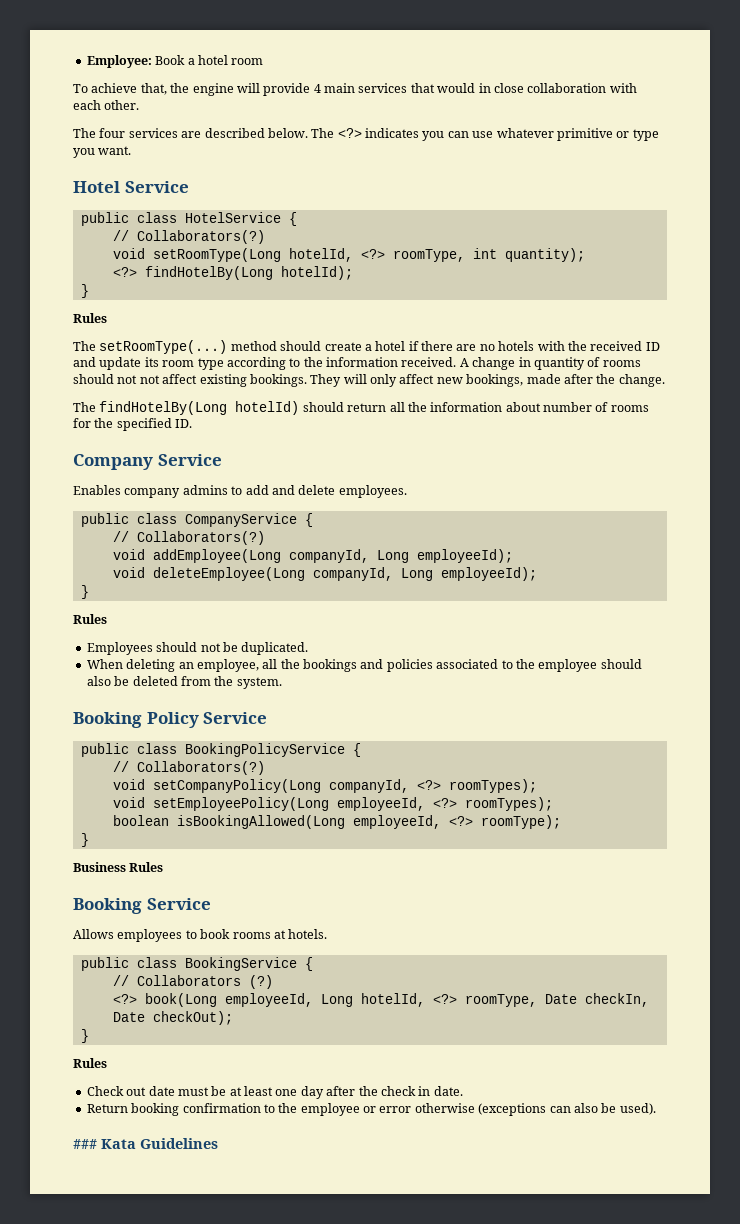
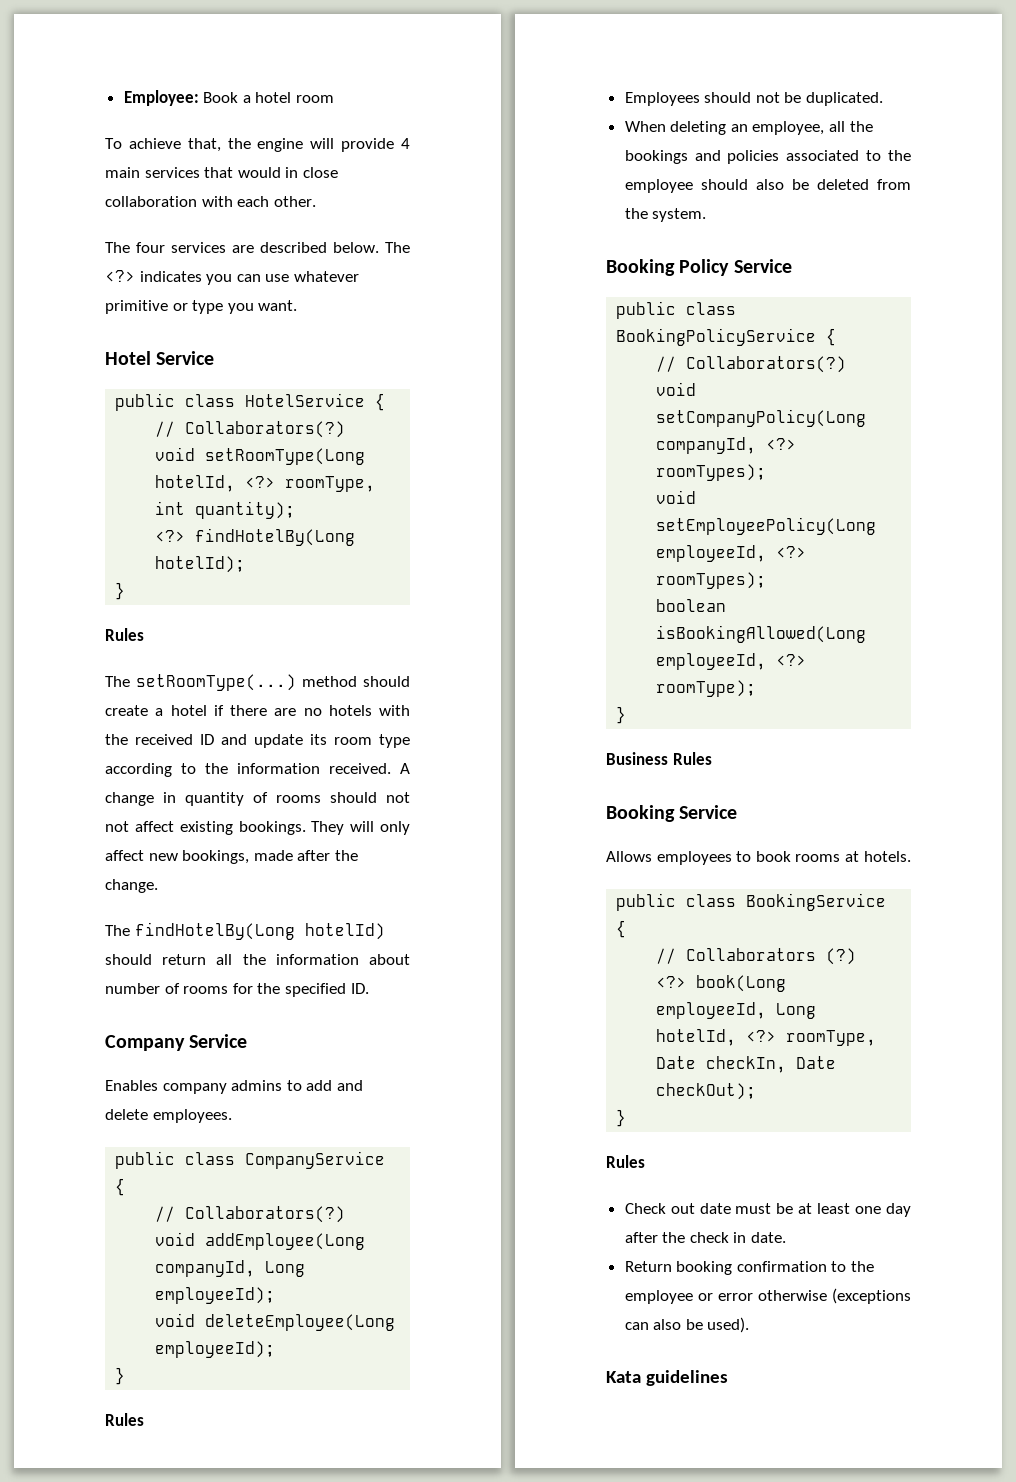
- void deleteEmployee(Long companyId, Long employeeId);
+ void deleteEmployee(Long employeeId);
- ### Kata Guidelines
+ Kata guidelines

